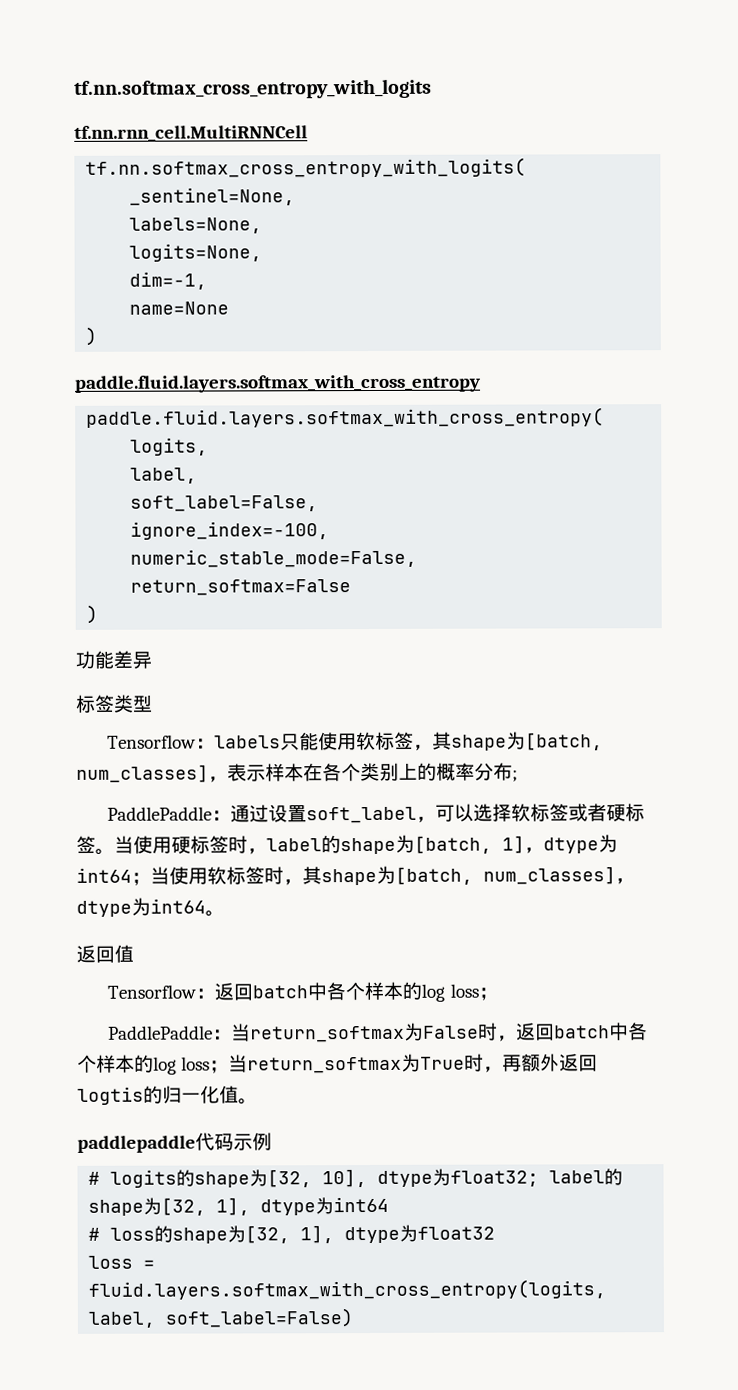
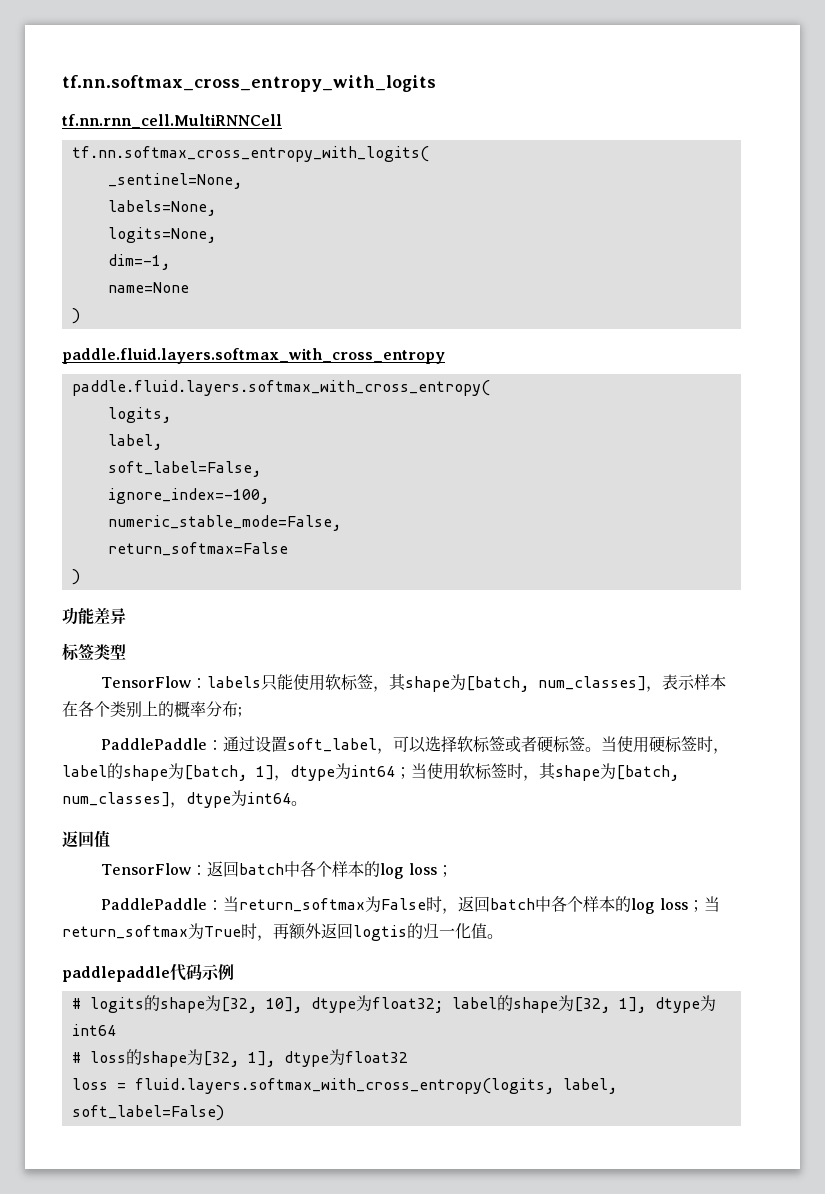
- Tensorflow：labels只能使用软标签，其shape为[batch, num_classes]，表示样本在各个类别上的概率分布;
+ TensorFlow：labels只能使用软标签，其shape为[batch, num_classes]，表示样本在各个类别上的概率分布;
- Tensorflow：返回batch中各个样本的log loss；
+ TensorFlow：返回batch中各个样本的log loss；

